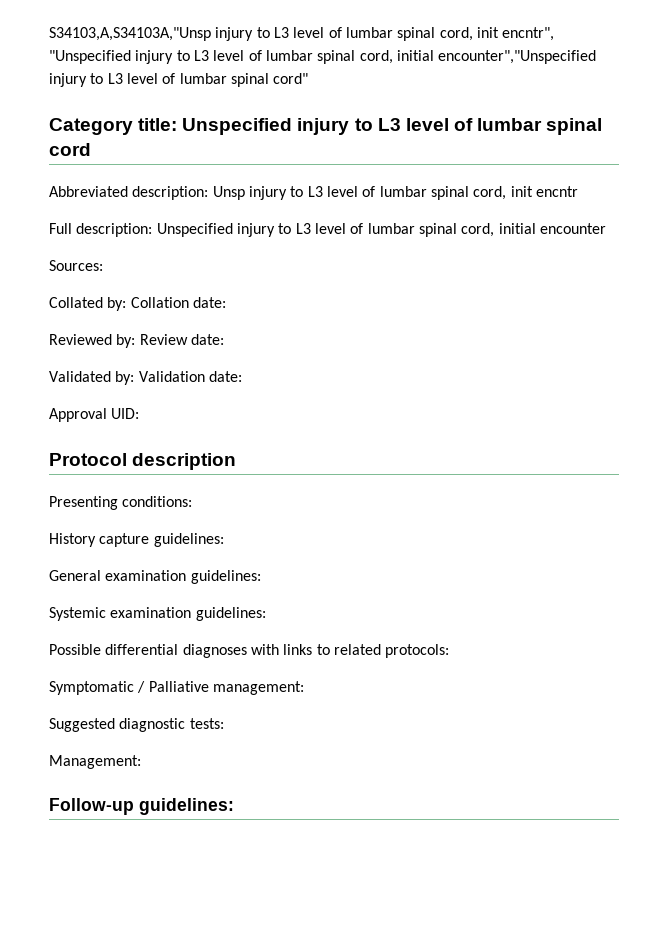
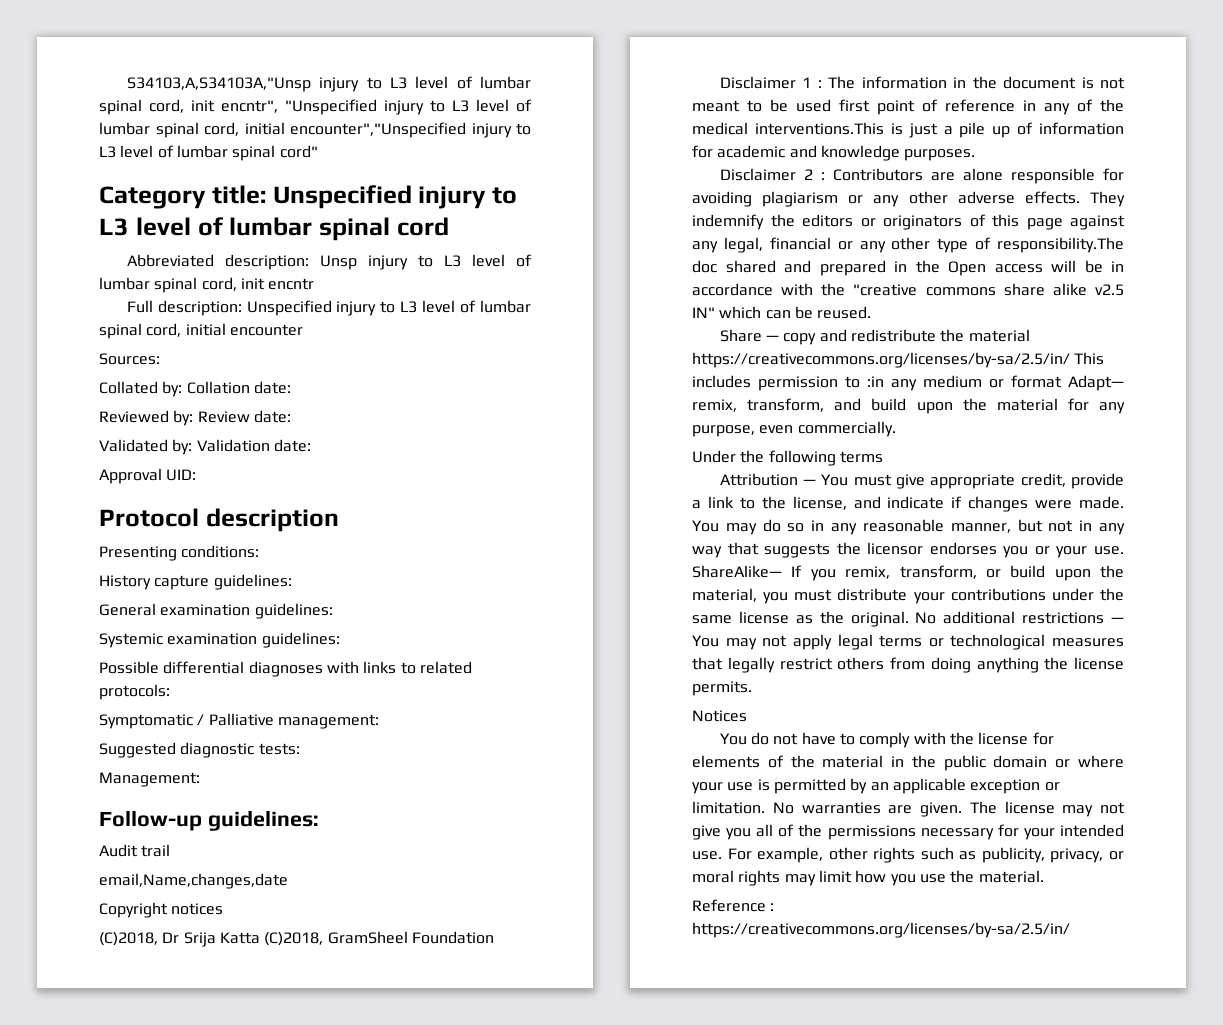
+ Audit trail
+ email,Name,changes,date
+ Copyright notices
+ (C)2018, Dr Srija Katta (C)2018, GramSheel Foundation
+ Disclaimer 1 : The information in the document is not meant to be used first point of reference in any of the medical interventions.This is just a pile up of information for academic and knowledge purposes.
+ Disclaimer 2 : Contributors are alone responsible for avoiding plagiarism or any other adverse effects. They indemnify the editors or originators of this page against any legal, financial or any other type of responsibility.The doc shared and prepared in the Open access will be in accordance with the "creative commons share alike v2.5 IN" which can be reused.
+ Share — copy and redistribute the material https://creativecommons.org/licenses/by-sa/2.5/in/ This includes permission to :in any medium or format Adapt— remix, transform, and build upon the material for any purpose, even commercially.
+ Under the following terms
+ Attribution — You must give appropriate credit, provide a link to the license, and indicate if changes were made. You may do so in any reasonable manner, but not in any way that suggests the licensor endorses you or your use. ShareAlike— If you remix, transform, or build upon the material, you must distribute your contributions under the same license as the original. No additional restrictions — You may not apply legal terms or technological measures that legally restrict others from doing anything the license permits.
+ Notices
+ You do not have to comply with the license for elements of the material in the public domain or where your use is permitted by an applicable exception or limitation. No warranties are given. The license may not give you all of the permissions necessary for your intended use. For example, other rights such as publicity, privacy, or moral rights may limit how you use the material.
+ Reference : https://creativecommons.org/licenses/by-sa/2.5/in/

